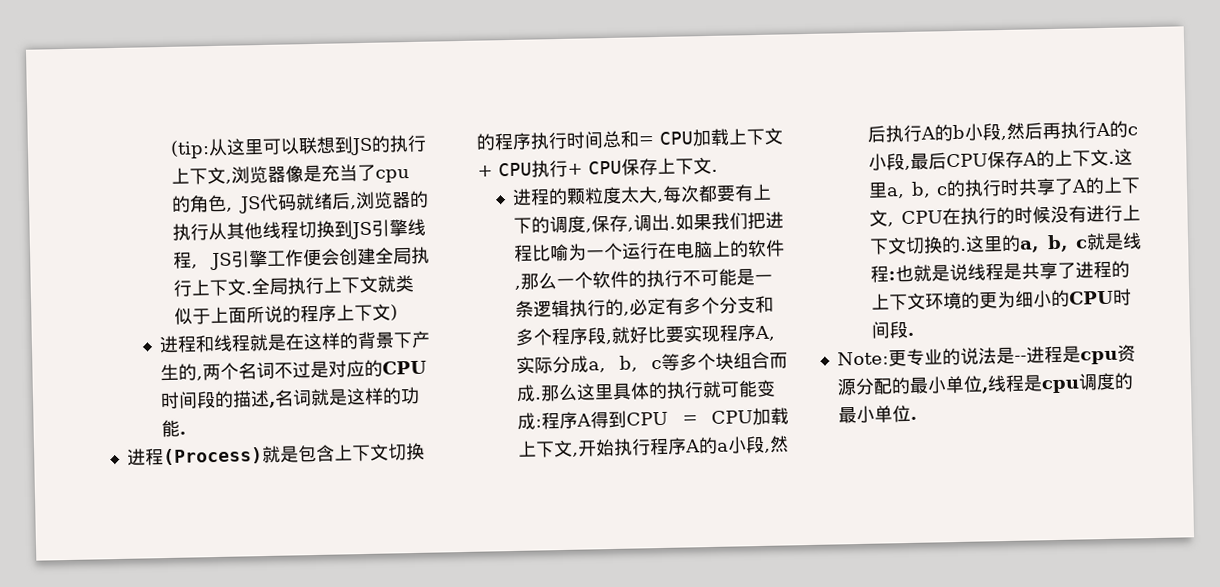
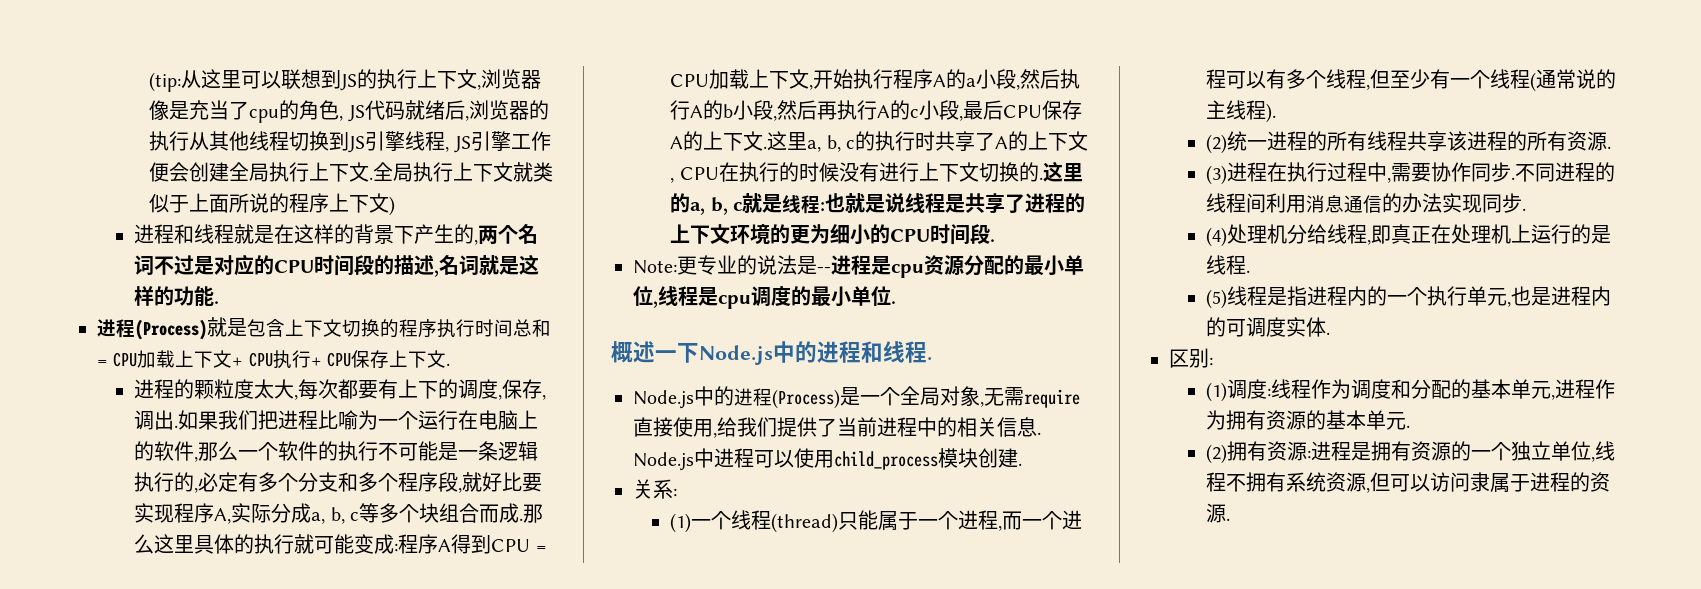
+ 概述一下Node.js中的进程和线程.
+ Node.js中的进程(Process)是一个全局对象,无需require直接使用,给我们提供了当前进程中的相关信息. Node.js中进程可以使用child_process模块创建.
+ 关系:
+ (1)一个线程(thread)只能属于一个进程,而一个进程可以有多个线程,但至少有一个线程(通常说的主线程).
+ (2)统一进程的所有线程共享该进程的所有资源.
+ (3)进程在执行过程中,需要协作同步.不同进程的线程间利用消息通信的办法实现同步.
+ (4)处理机分给线程,即真正在处理机上运行的是线程.
+ (5)线程是指进程内的一个执行单元,也是进程内的可调度实体.
+ 区别:
+ (1)调度:线程作为调度和分配的基本单元,进程作为拥有资源的基本单元.
+ (2)拥有资源:进程是拥有资源的一个独立单位,线程不拥有系统资源,但可以访问隶属于进程的资源.

